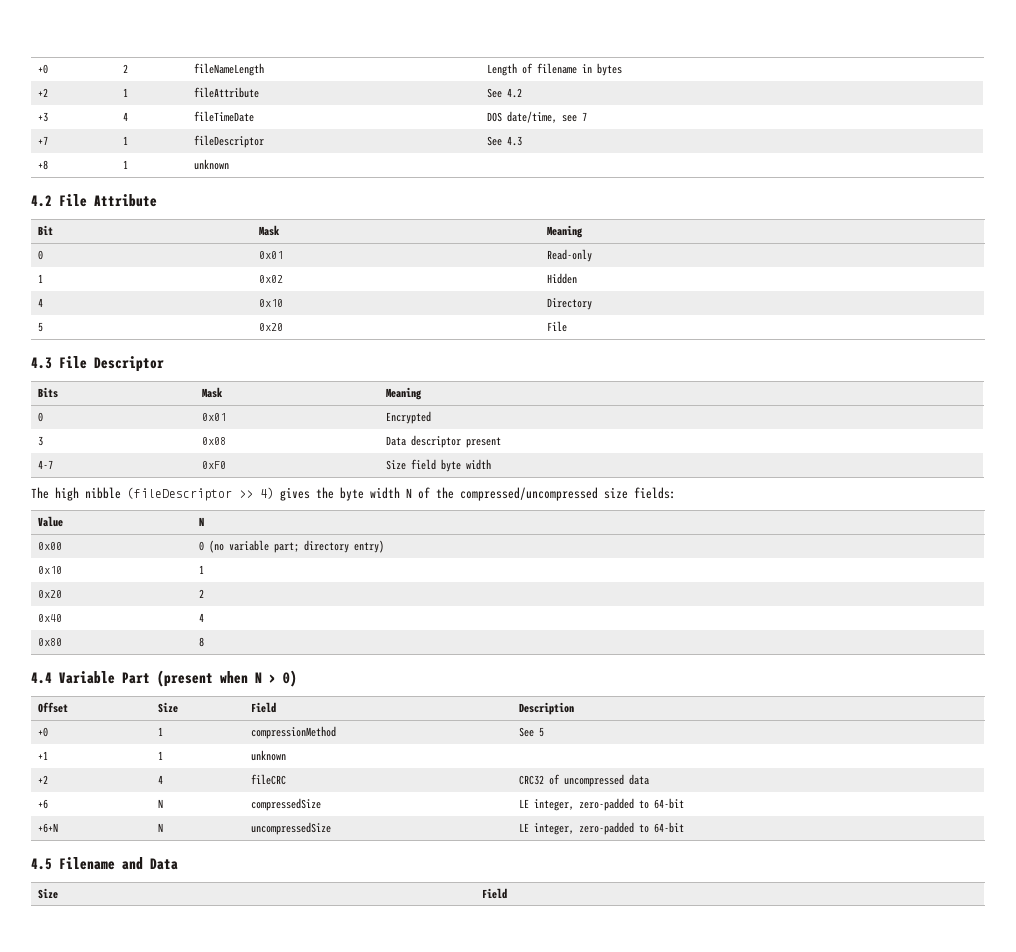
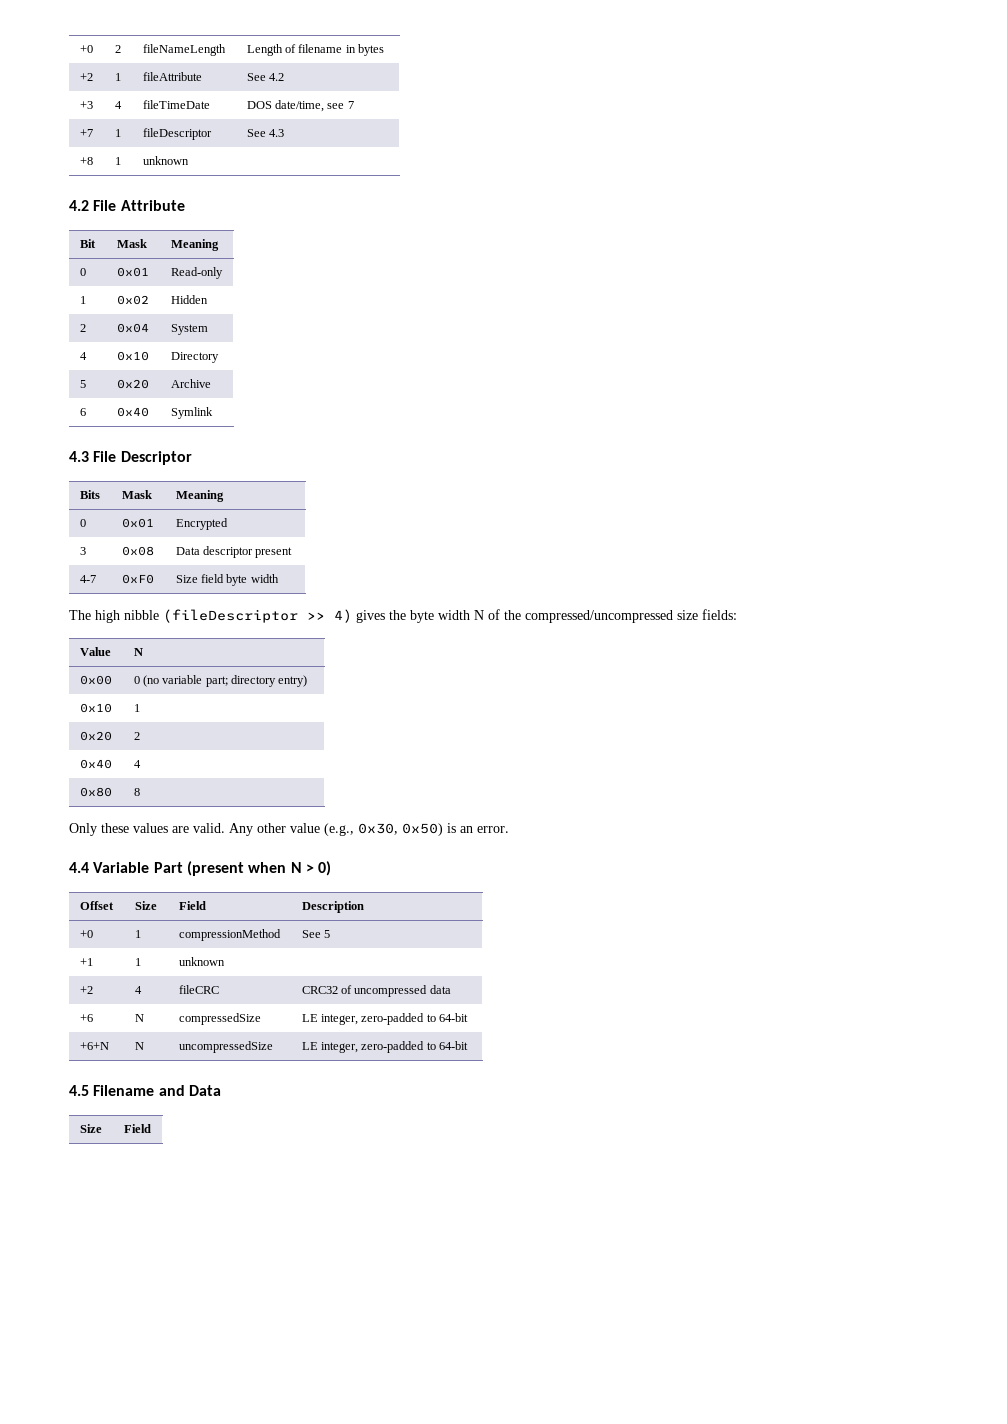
+ 2 | 0x04 | System
- 5 | 0x20 | File
+ 5 | 0x20 | Archive
+ 6 | 0x40 | Symlink
+ Only these values are valid. Any other value (e.g., 0x30, 0x50) is an error.

